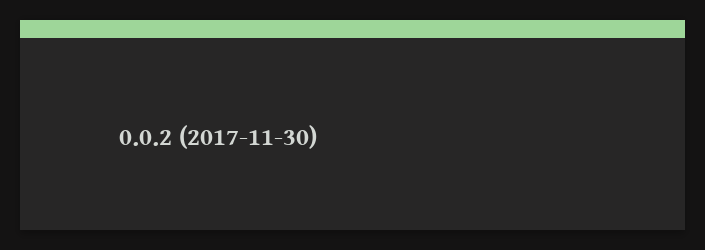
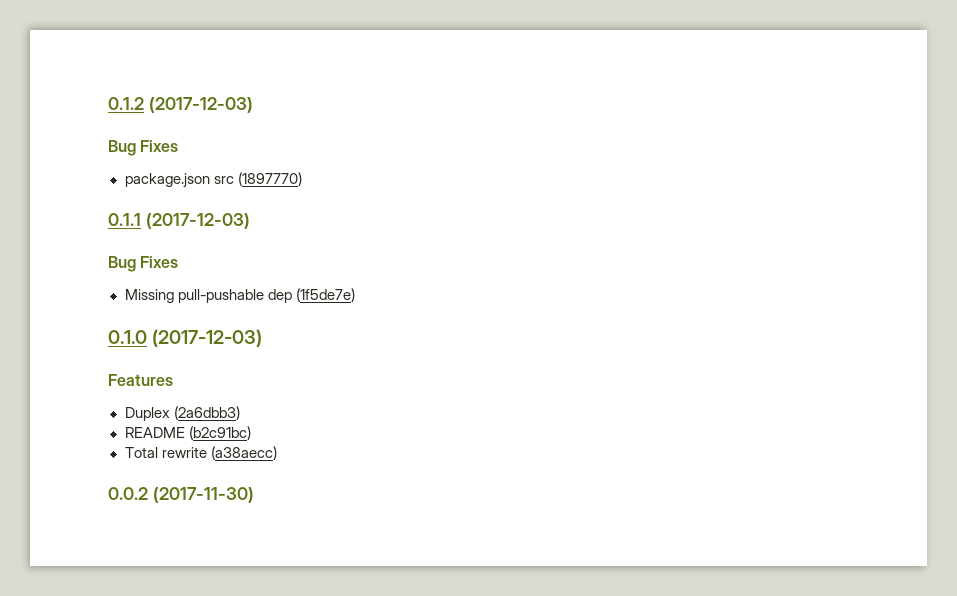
+ 0.1.2 (2017-12-03)
+ Bug Fixes
+ package.json src (1897770)
+ 0.1.1 (2017-12-03)
+ Bug Fixes
+ Missing pull-pushable dep (1f5de7e)
+ 0.1.0 (2017-12-03)
+ Features
+ Duplex (2a6dbb3)
+ README (b2c91bc)
+ Total rewrite (a38aecc)

